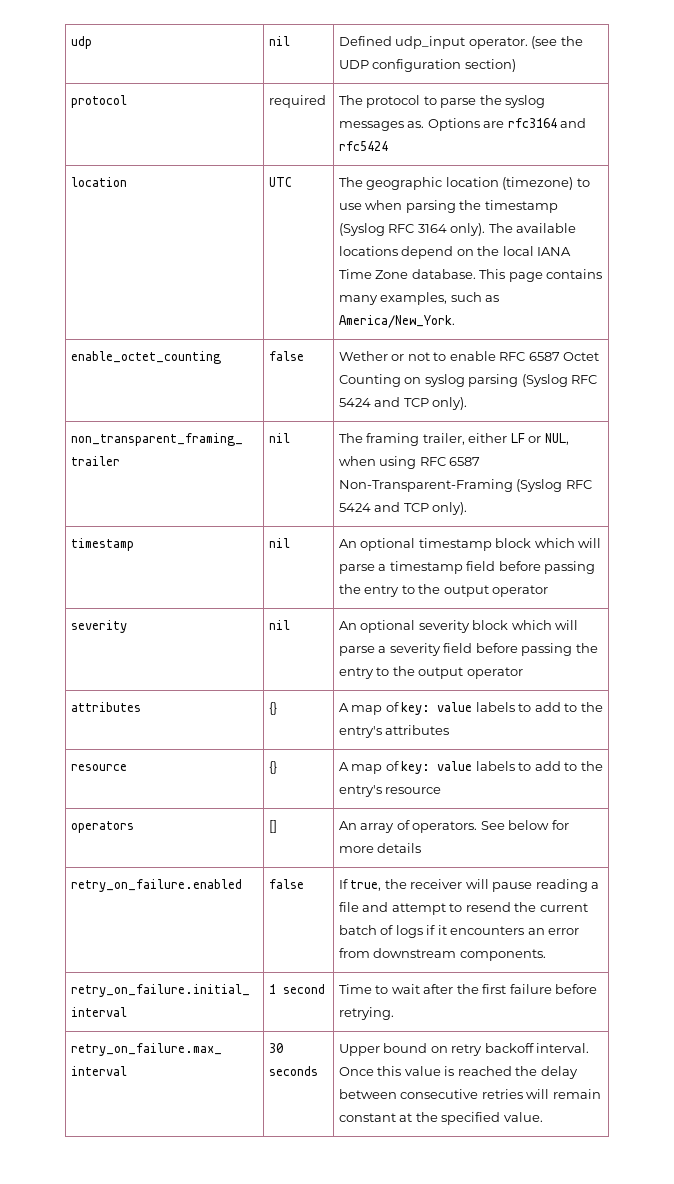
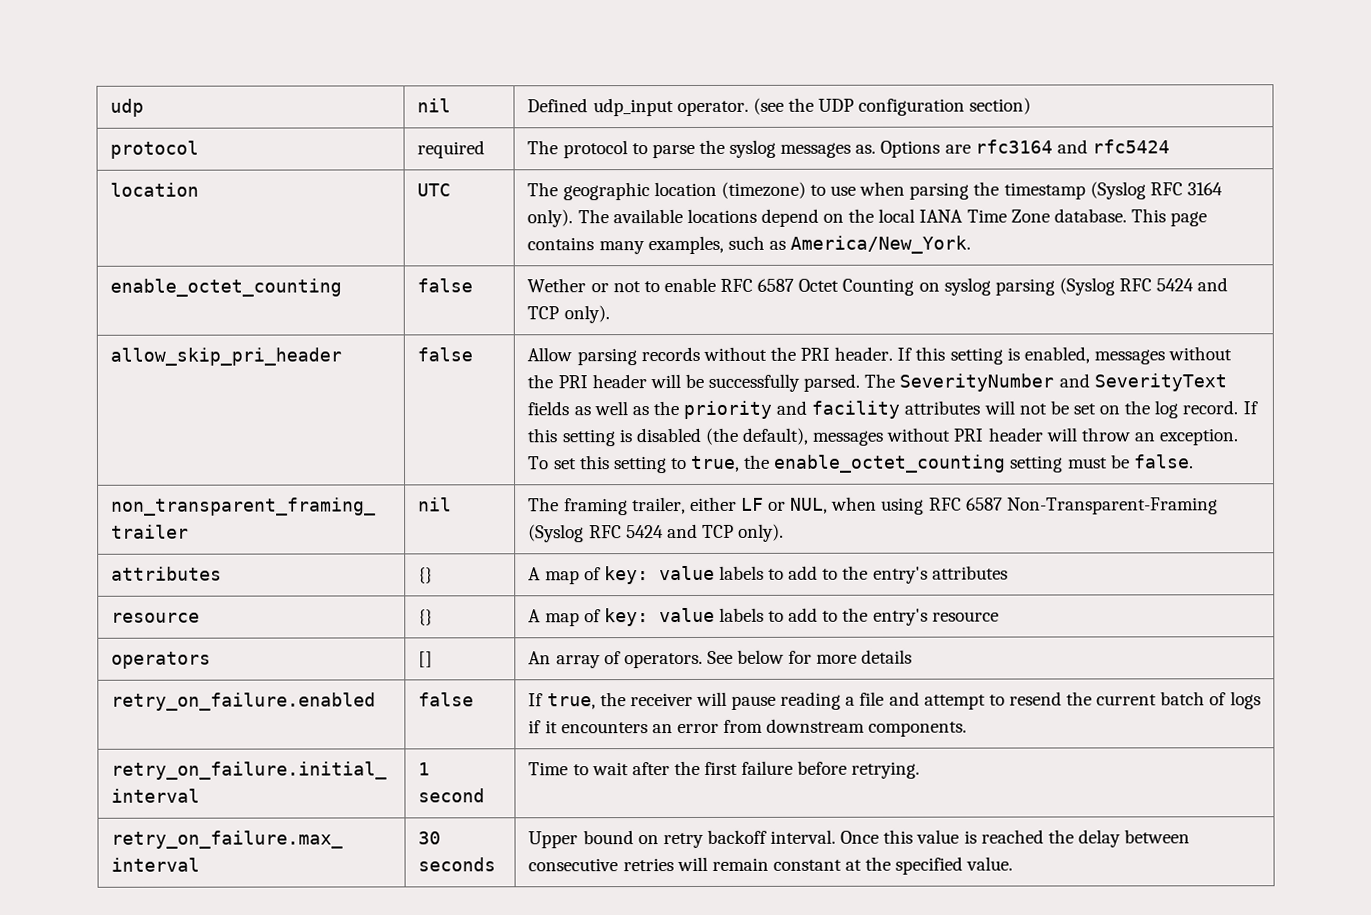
+ allow_skip_pri_header | false | Allow parsing records without the PRI header. If this setting is enabled, messages without the PRI header will be successfully parsed. The SeverityNumber and SeverityText fields as well as the priority and facility attributes will not be set on the log record. If this setting is disabled (the default), messages without PRI header will throw an exception. To set this setting to true, the enable_octet_counting setting must be false.
- timestamp | nil | An optional timestamp block which will parse a timestamp field before passing the entry to the output operator
- severity | nil | An optional severity block which will parse a severity field before passing the entry to the output operator

